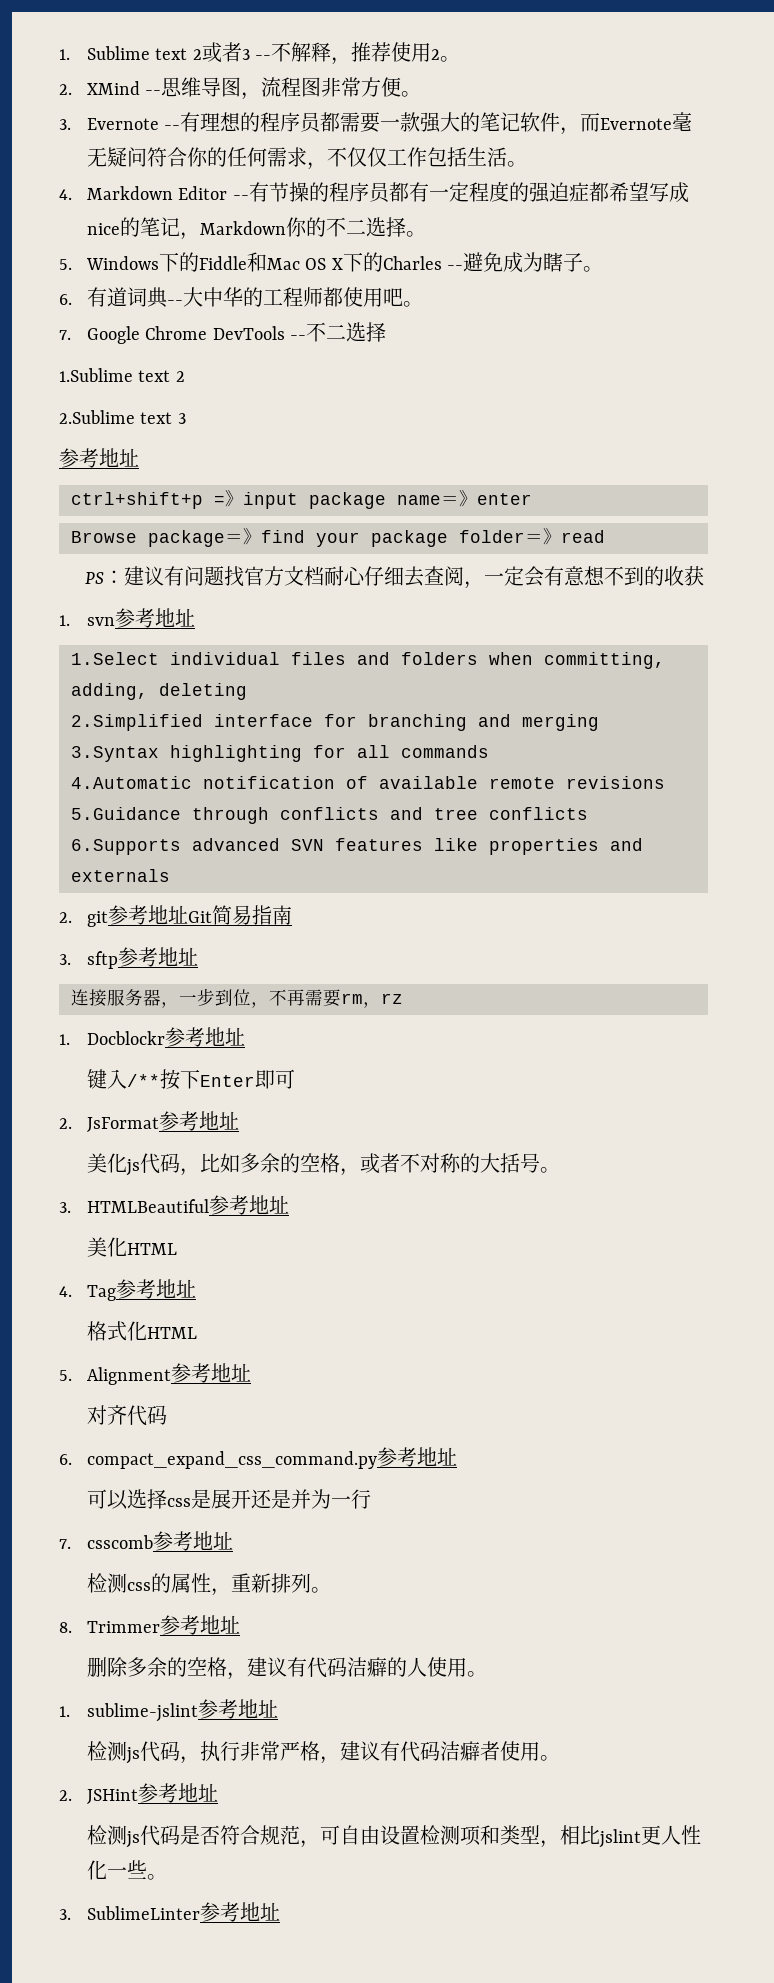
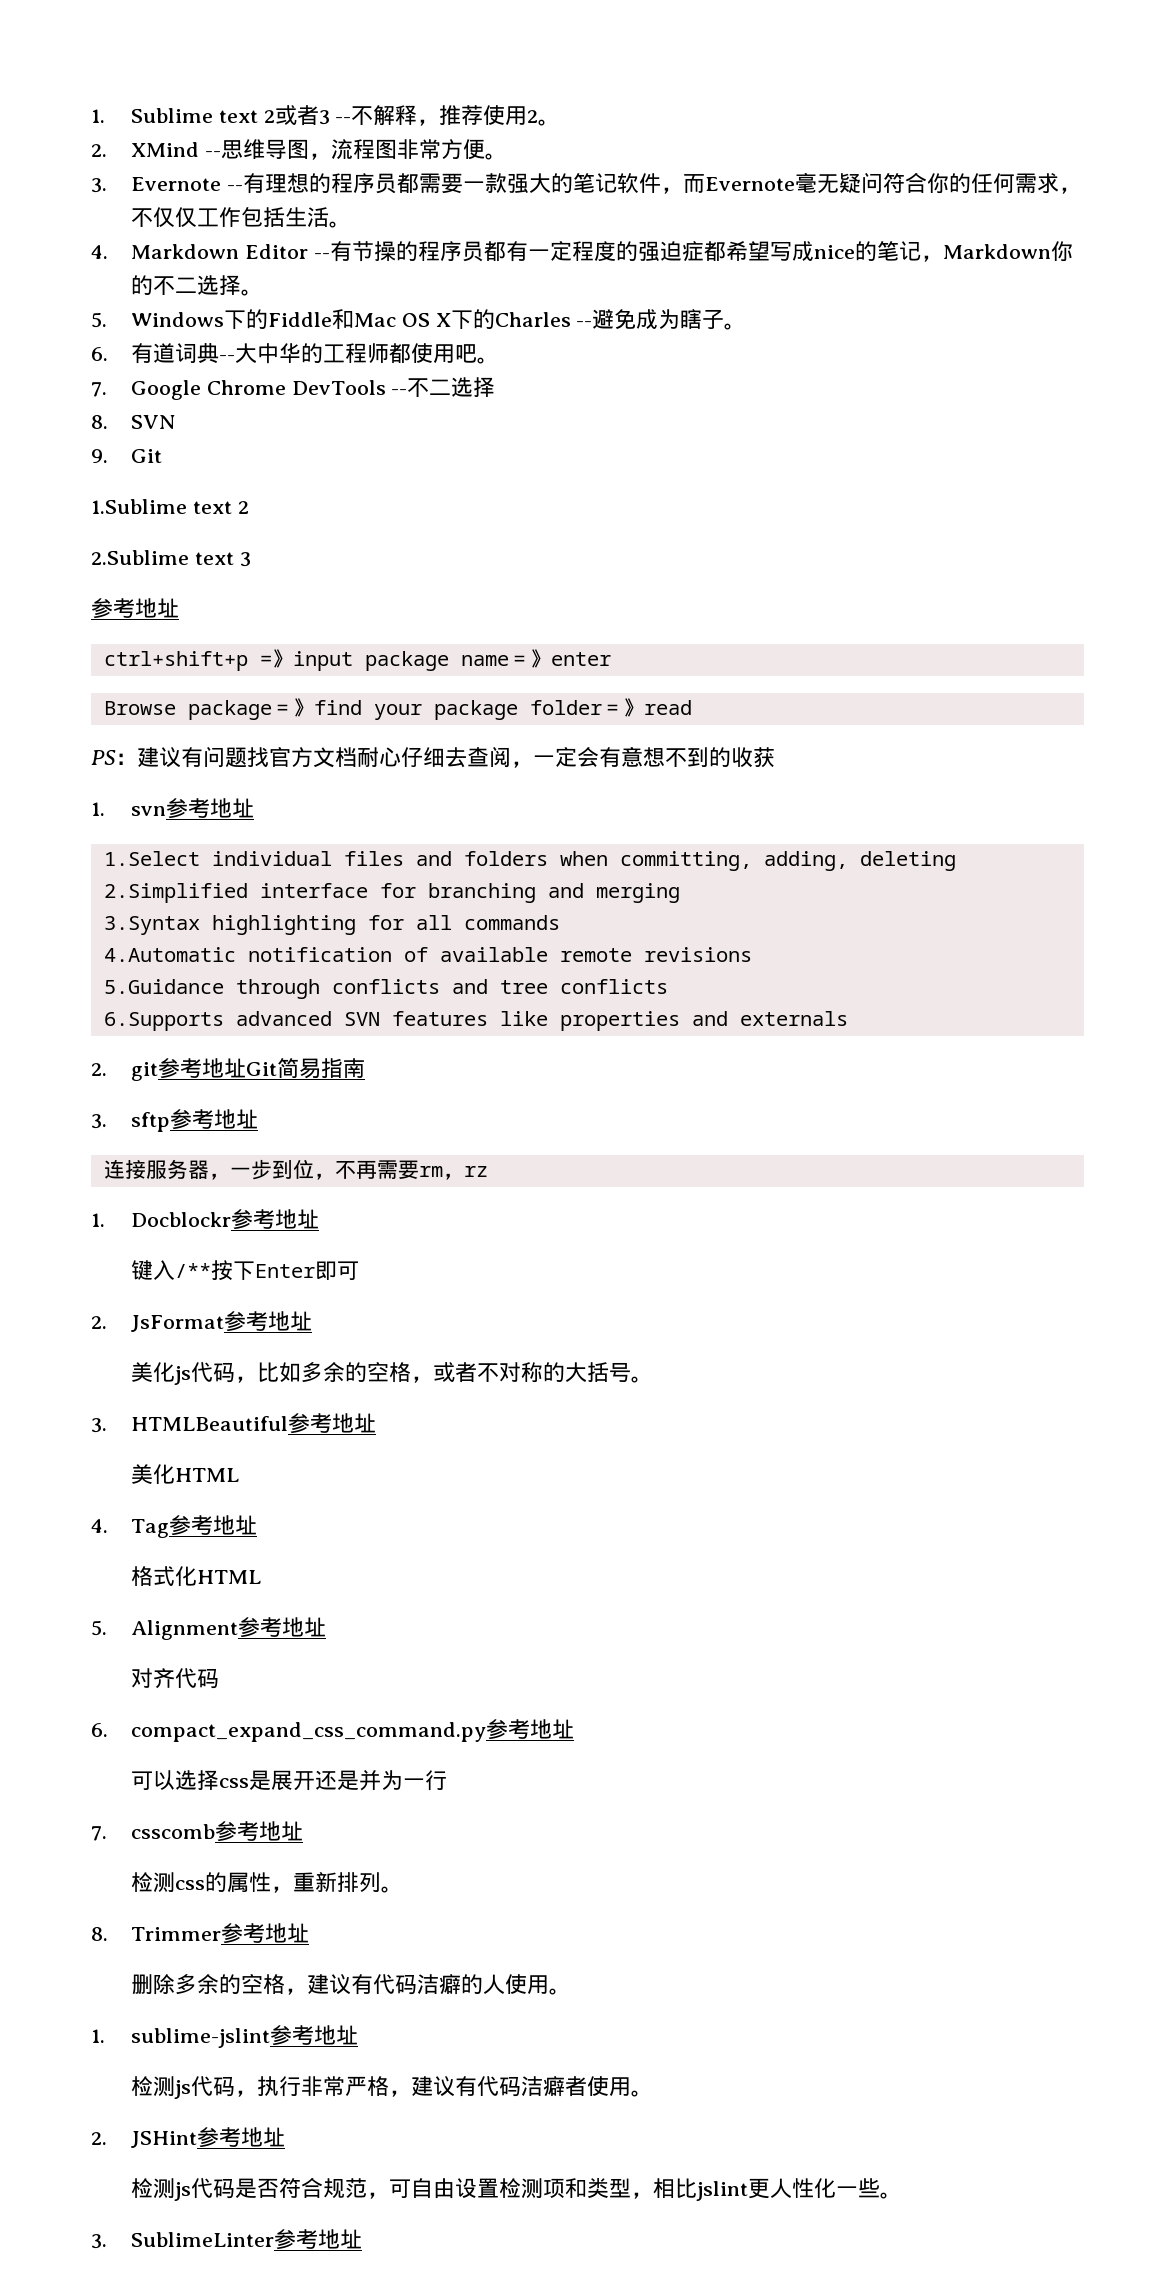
+ 8. SVN
+ 9. Git

